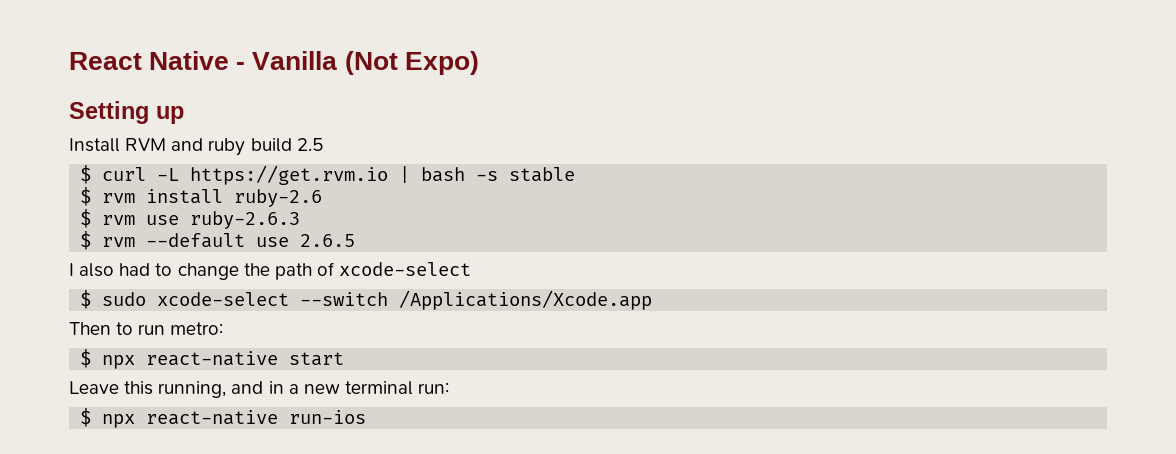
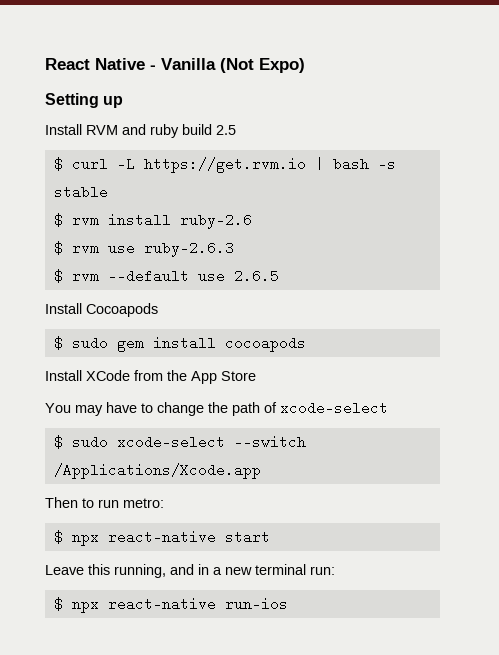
- I also had to change the path of xcode-select
+ Install Cocoapods
+ $ sudo gem install cocoapods
+ Install XCode from the App Store
+ You may have to change the path of xcode-select

